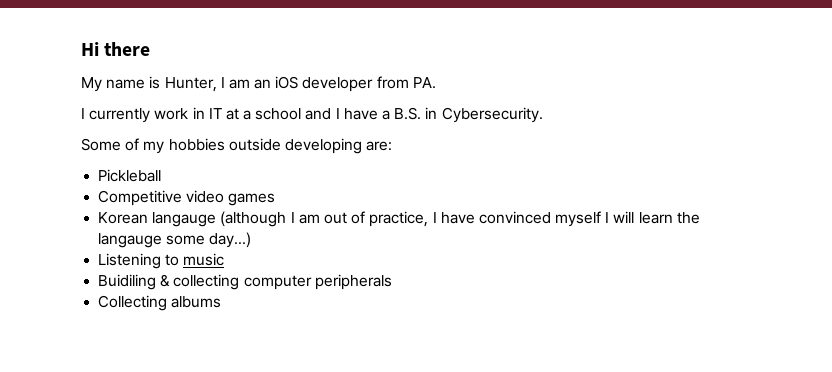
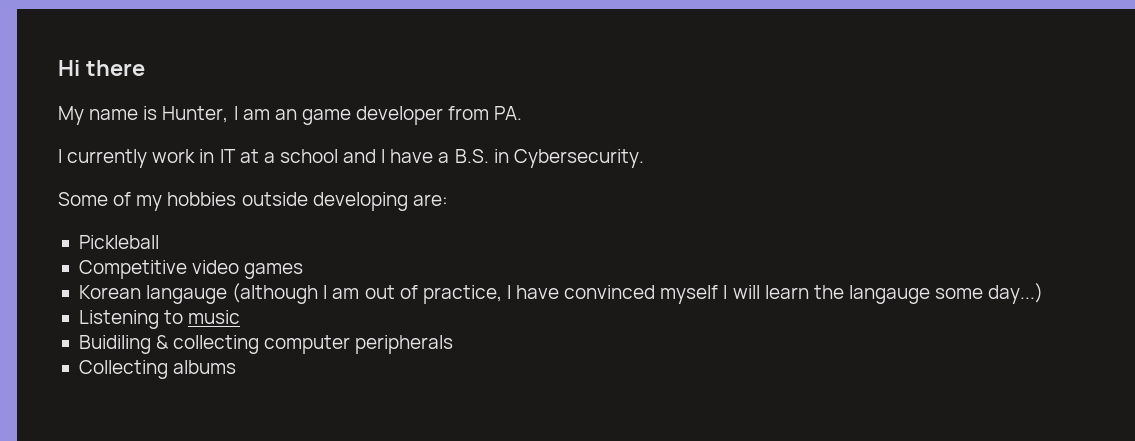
- My name is Hunter, I am an iOS developer from PA.
+ My name is Hunter, I am an game developer from PA.

